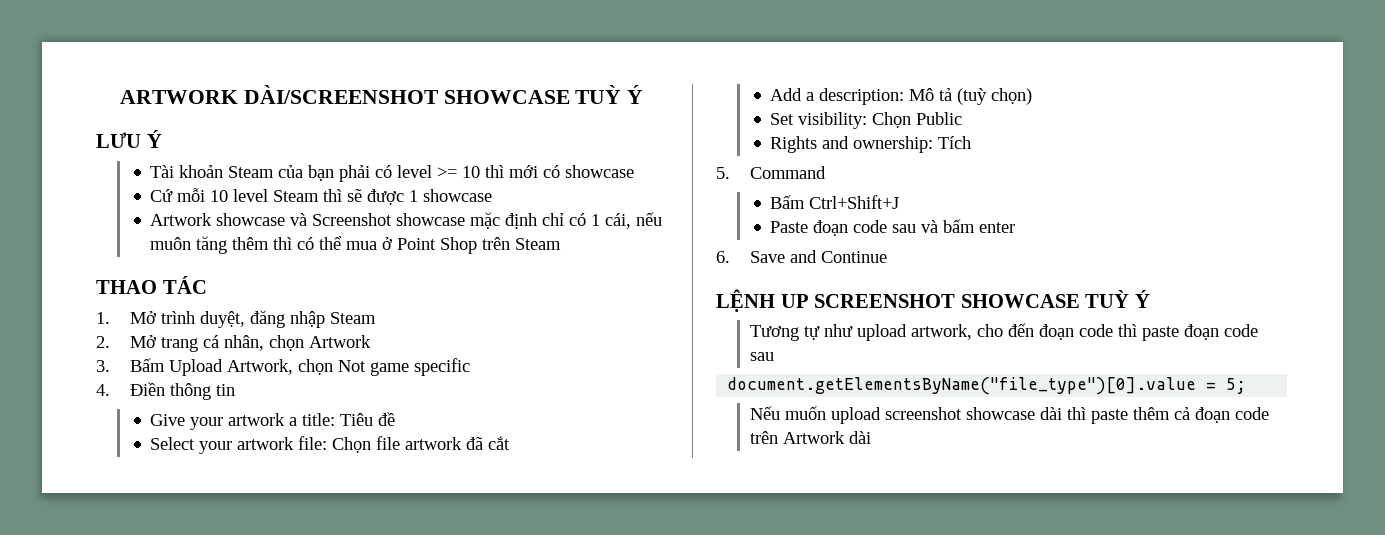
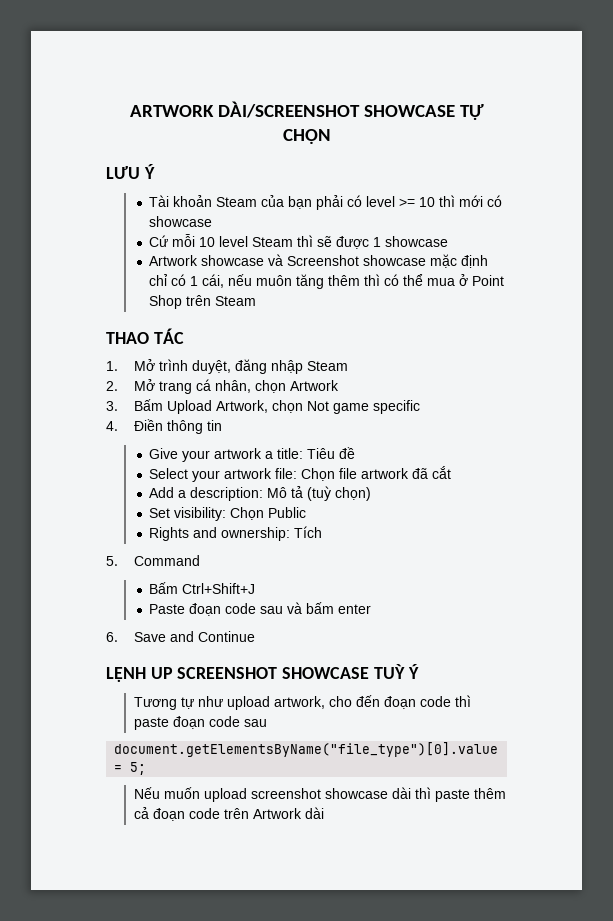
- ARTWORK DÀI/SCREENSHOT SHOWCASE TUỲ Ý
+ ARTWORK DÀI/SCREENSHOT SHOWCASE TỰ CHỌN

